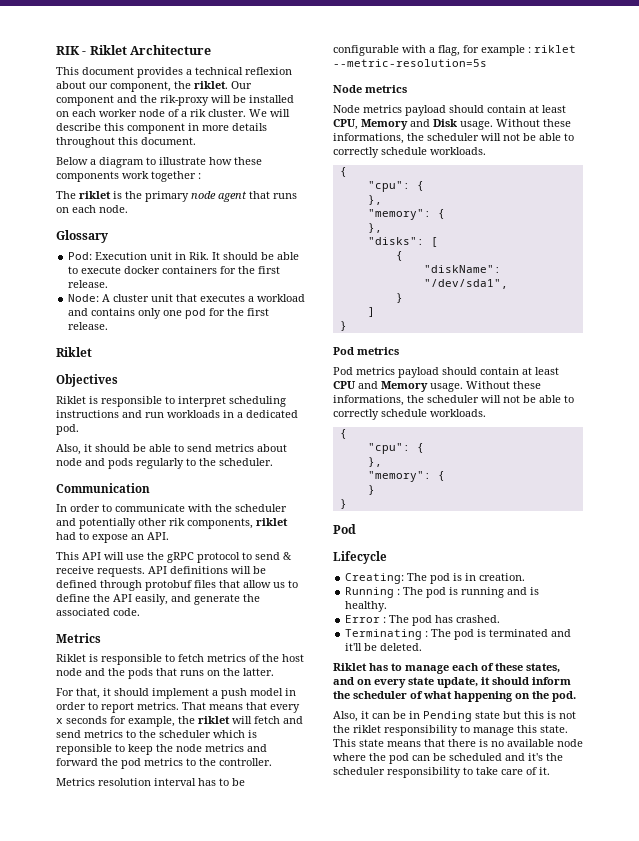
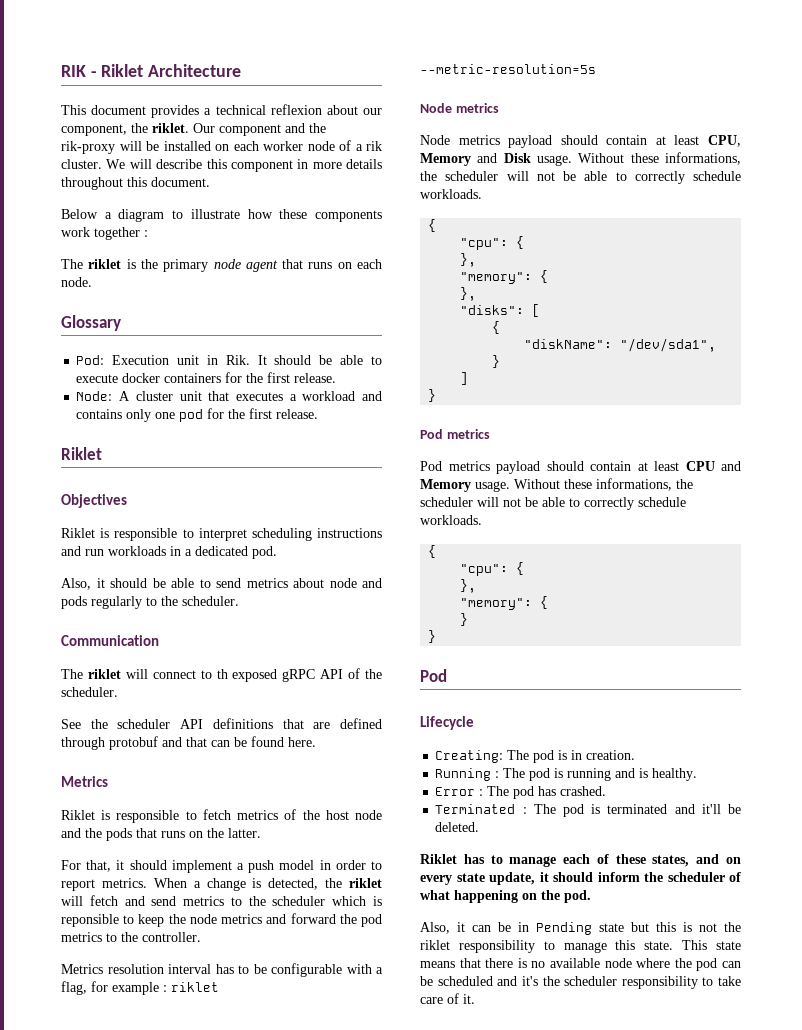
- In order to communicate with the scheduler and potentially other rik components, riklet had to expose an API.
- This API will use the gRPC protocol to send & receive requests. API definitions will be defined through protobuf files that allow us to define the API easily, and generate the associated code.
+ The riklet will connect to th exposed gRPC API of the scheduler.
+ See the scheduler API definitions that are defined through protobuf and that can be found here.
- That means that every x seconds for example, the riklet will fetch and send metrics to the scheduler which is reponsible to keep the node metrics and forward the pod metrics to the controller.
+ When a change is detected, the riklet will fetch and send metrics to the scheduler which is reponsible to keep the node metrics and forward the pod metrics to the controller.
- Terminating : The pod is terminated and it'll be deleted.
+ Terminated : The pod is terminated and it'll be deleted.

